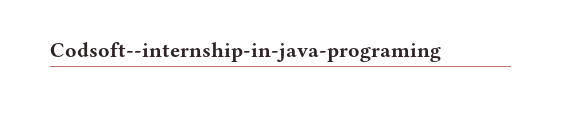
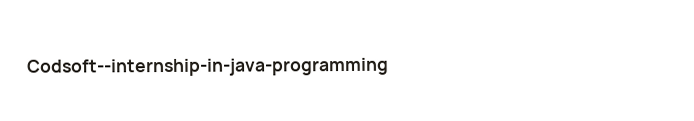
- Codsoft--internship-in-java-programing
+ Codsoft--internship-in-java-programming

